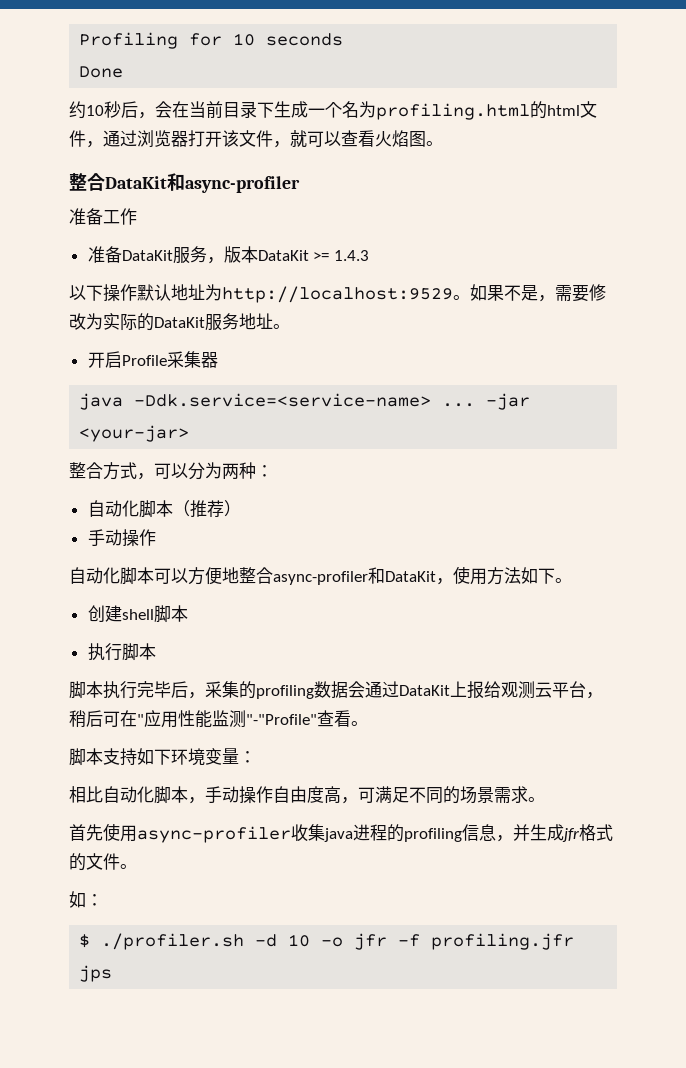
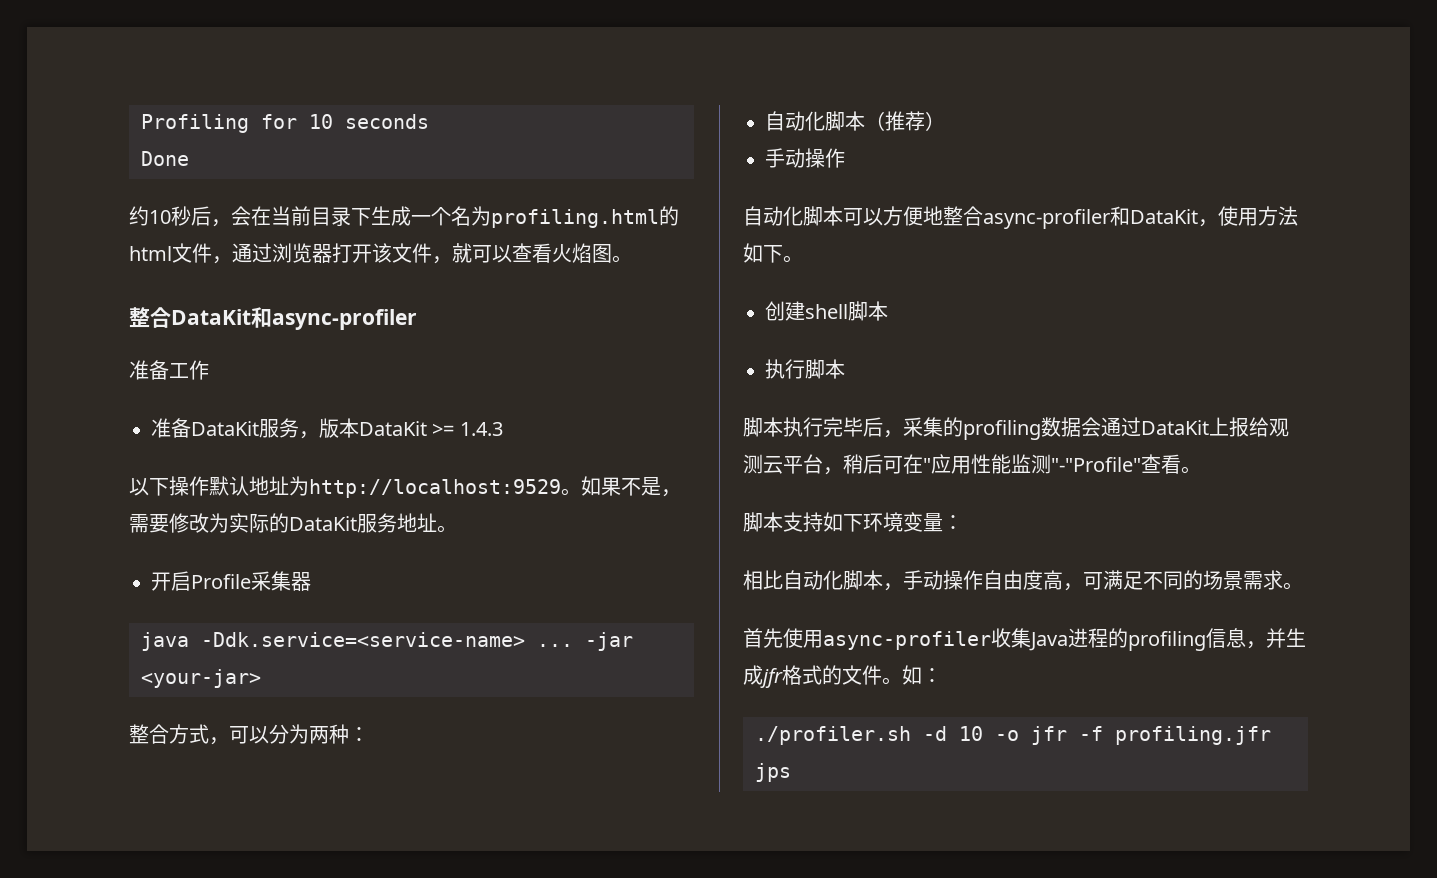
- 首先使用async-profiler收集java进程的profiling信息，并生成jfr格式的文件。
- 如：
+ 首先使用async-profiler收集Java进程的profiling信息，并生成jfr格式的文件。如：
- $ ./profiler.sh -d 10 -o jfr -f profiling.jfr jps
+ ./profiler.sh -d 10 -o jfr -f profiling.jfr jps

